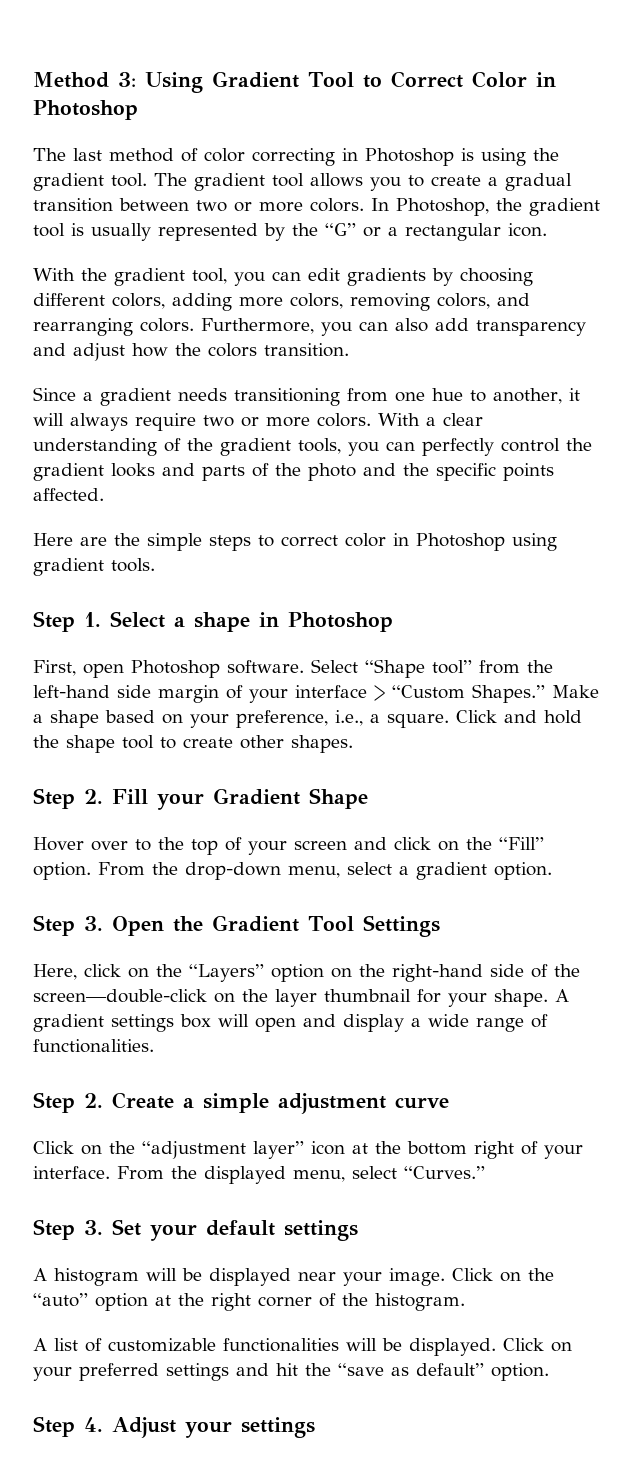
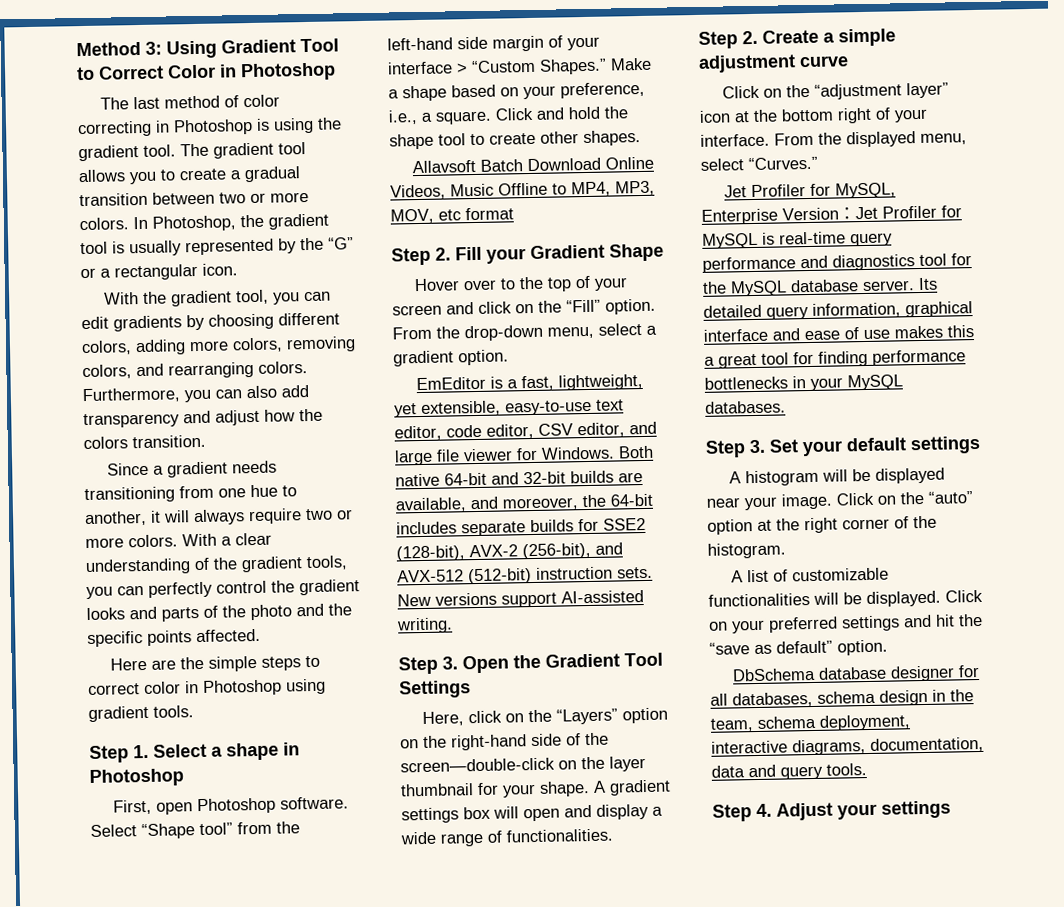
+ Allavsoft Batch Download Online Videos, Music Offline to MP4, MP3, MOV, etc format
+ EmEditor is a fast, lightweight, yet extensible, easy-to-use text editor, code editor, CSV editor, and large file viewer for Windows. Both native 64-bit and 32-bit builds are available, and moreover, the 64-bit includes separate builds for SSE2 (128-bit), AVX-2 (256-bit), and AVX-512 (512-bit) instruction sets. New versions support AI-assisted writing.
+ Jet Profiler for MySQL, Enterprise Version：Jet Profiler for MySQL is real-time query performance and diagnostics tool for the MySQL database server. Its detailed query information, graphical interface and ease of use makes this a great tool for finding performance bottlenecks in your MySQL databases.
+ DbSchema database designer for all databases, schema design in the team, schema deployment, interactive diagrams, documentation, data and query tools.

